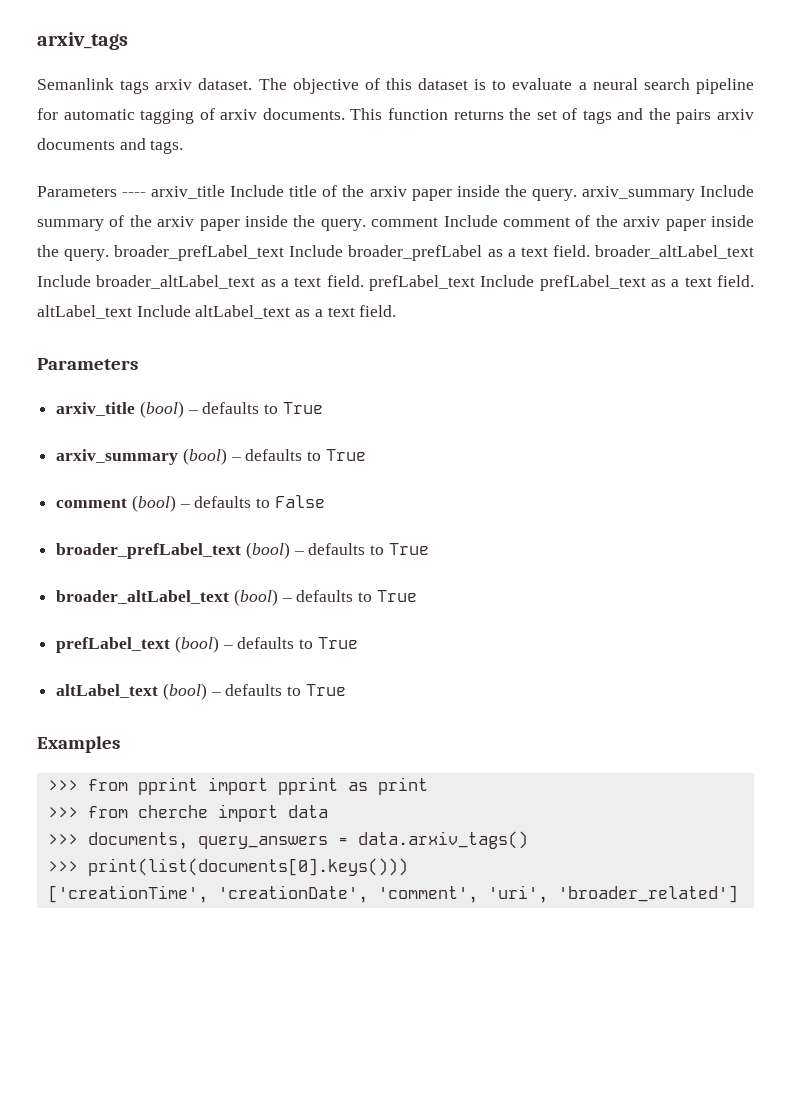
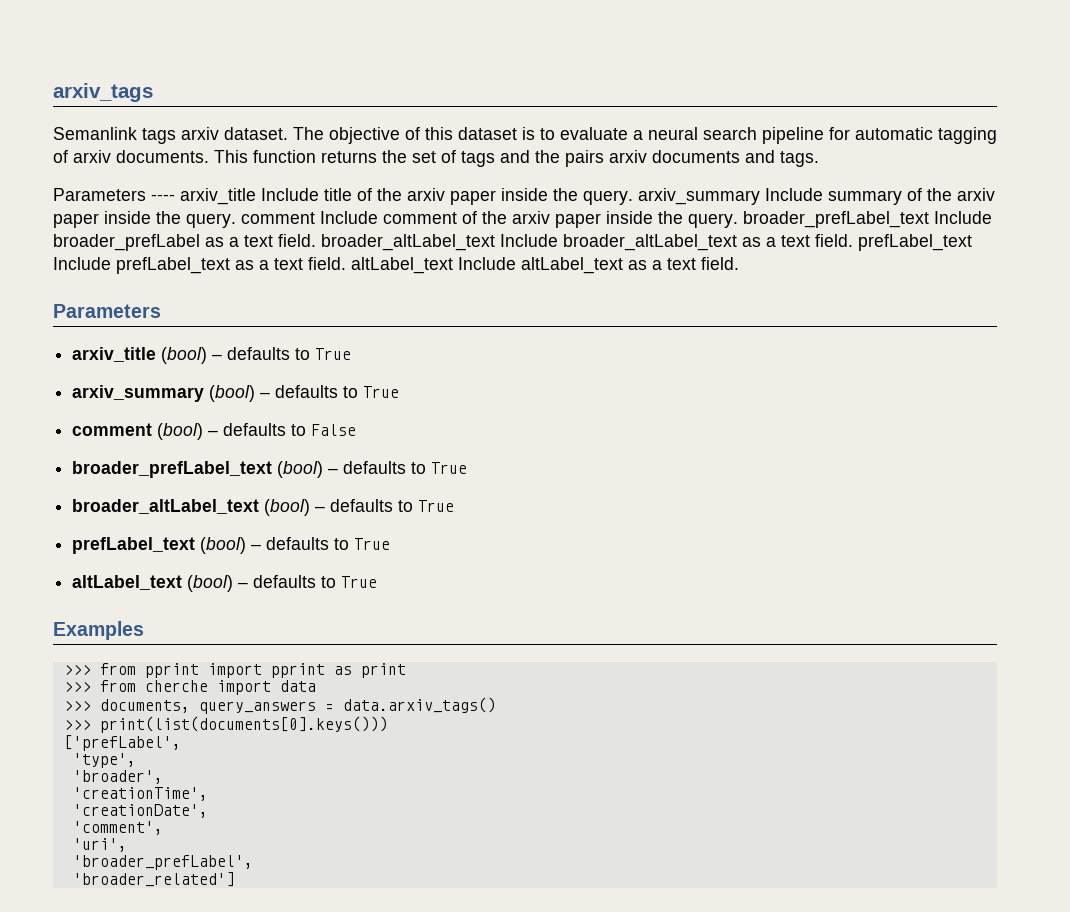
- ['creationTime', 'creationDate', 'comment', 'uri', 'broader_related']
+ ['prefLabel',
+ 'type',
+ 'broader',
+ 'creationTime',
+ 'creationDate',
+ 'comment',
+ 'uri',
+ 'broader_prefLabel',
+ 'broader_related']

